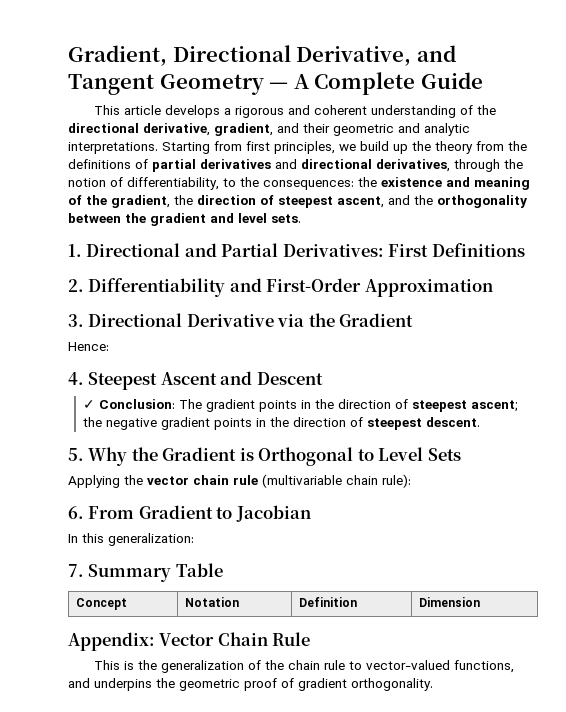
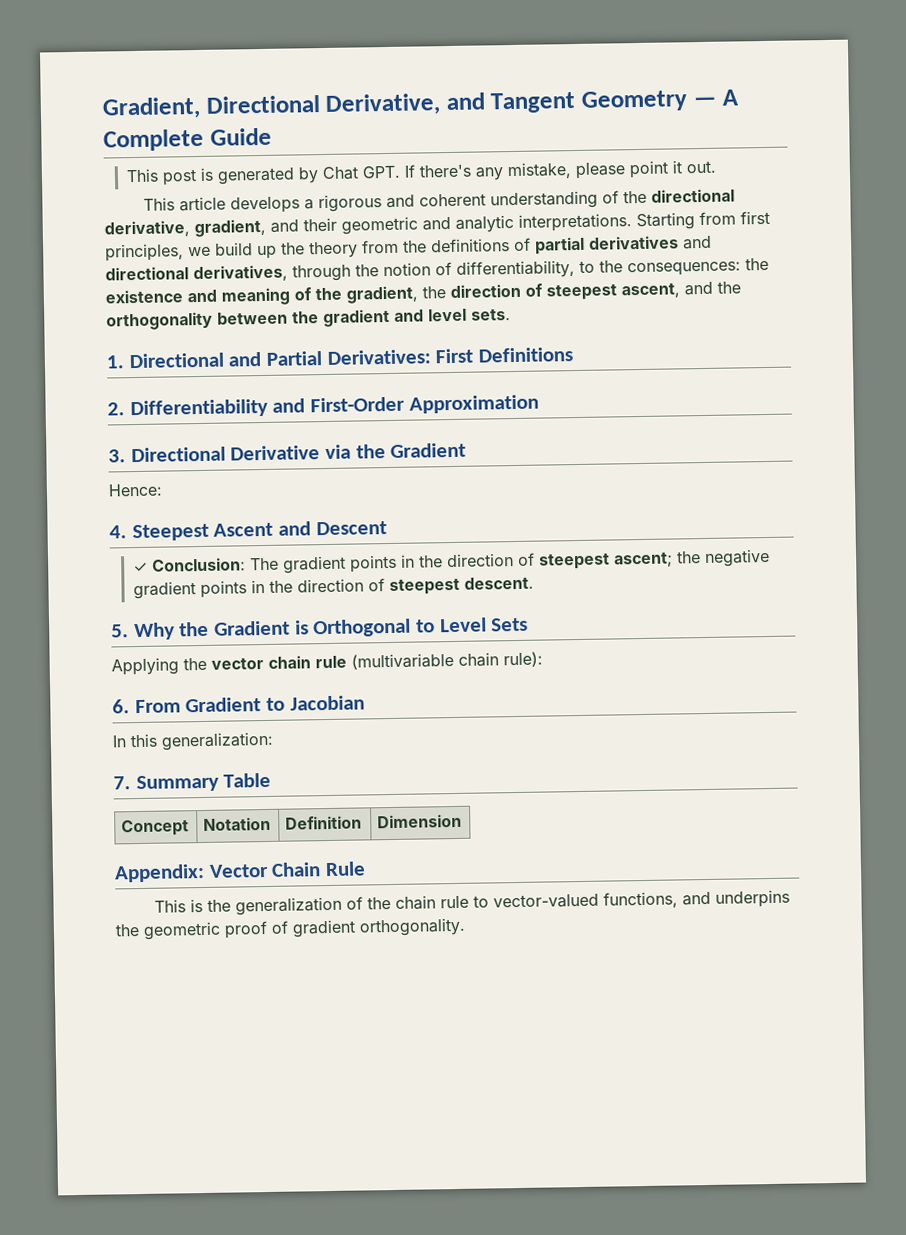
+ This post is generated by Chat GPT. If there's any mistake, please point it out.

